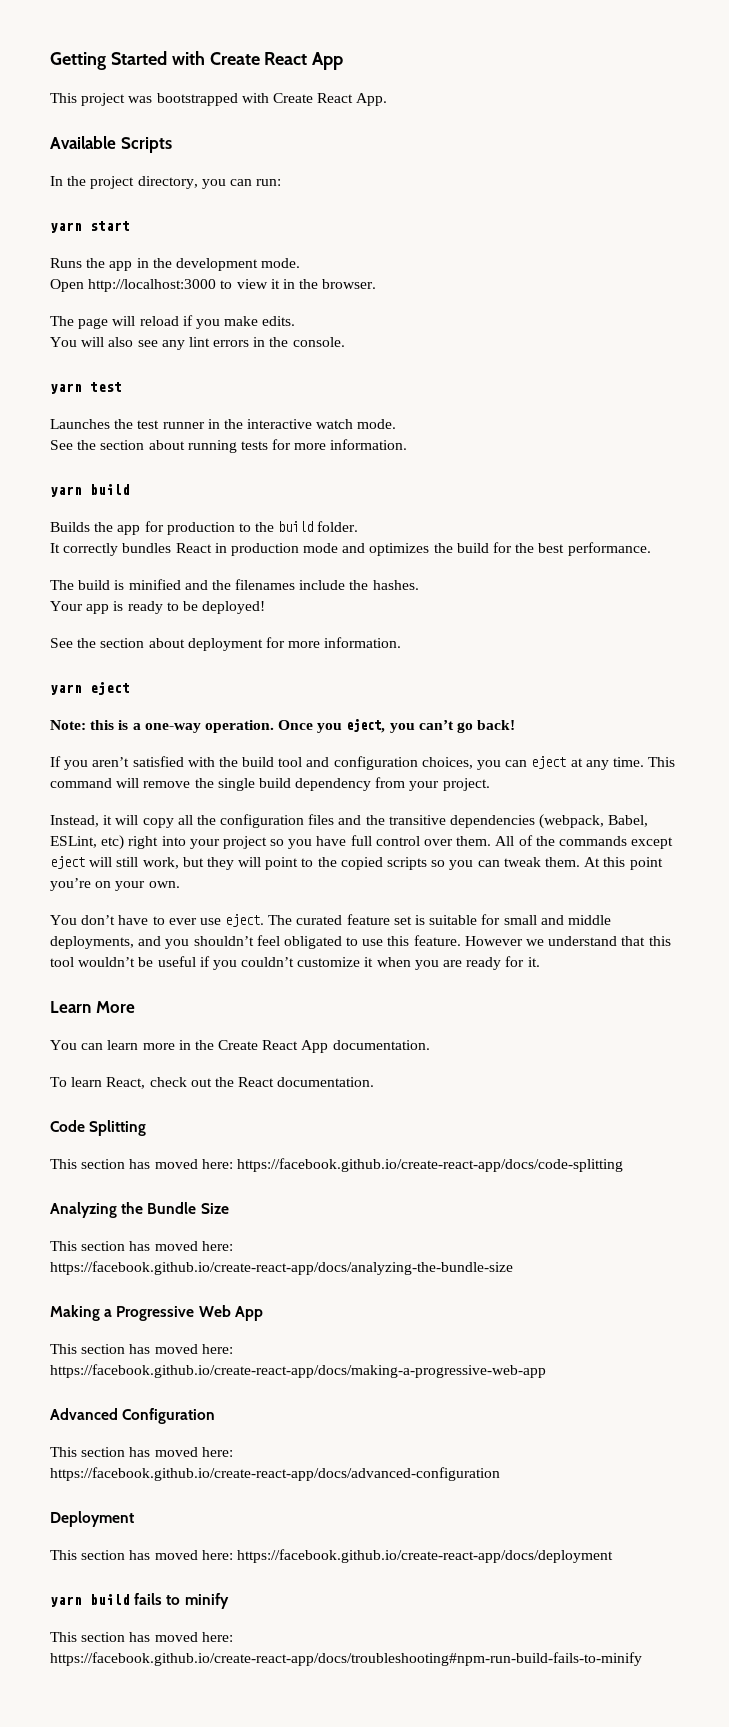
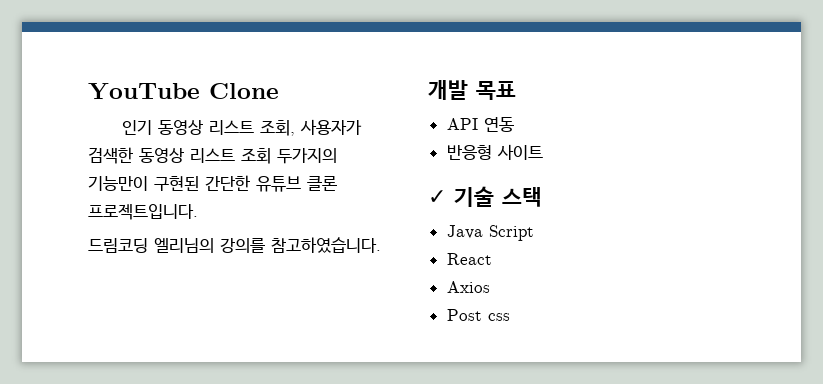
- Getting Started with Create React App
- This project was bootstrapped with Create React App.
- Available Scripts
- In the project directory, you can run:
- yarn start
- Runs the app in the development mode.
- Open http://localhost:3000 to view it in the browser.
- The page will reload if you make edits.
- You will also see any lint errors in the console.
- yarn test
- Launches the test runner in the interactive watch mode.
- See the section about running tests for more information.
- yarn build
- Builds the app for production to the build folder.
- It correctly bundles React in production mode and optimizes the build for the best performance.
- The build is minified and the filenames include the hashes.
- Your app is ready to be deployed!
- See the section about deployment for more information.
- yarn eject
- Note: this is a one-way operation. Once you eject, you can’t go back!
- If you aren’t satisfied with the build tool and configuration choices, you can eject at any time. This command will remove the single build dependency from your project.
- Instead, it will copy all the configuration files and the transitive dependencies (webpack, Babel, ESLint, etc) right into your project so you have full control over them. All of the commands except eject will still work, but they will point to the copied scripts so you can tweak them. At this point you’re on your own.
- You don’t have to ever use eject. The curated feature set is suitable for small and middle deployments, and you shouldn’t feel obligated to use this feature. However we understand that this tool wouldn’t be useful if you couldn’t customize it when you are ready for it.
- Learn More
- You can learn more in the Create React App documentation.
- To learn React, check out the React documentation.
- Code Splitting
- This section has moved here: https://facebook.github.io/create-react-app/docs/code-splitting
- Analyzing the Bundle Size
- This section has moved here: https://facebook.github.io/create-react-app/docs/analyzing-the-bundle-size
- Making a Progressive Web App
- This section has moved here: https://facebook.github.io/create-react-app/docs/making-a-progressive-web-app
- Advanced Configuration
- This section has moved here: https://facebook.github.io/create-react-app/docs/advanced-configuration
- Deployment
- This section has moved here: https://facebook.github.io/create-react-app/docs/deployment
- yarn build fails to minify
- This section has moved here: https://facebook.github.io/create-react-app/docs/troubleshooting#npm-run-build-fails-to-minify
+ YouTube Clone
+ 인기 동영상 리스트 조회, 사용자가 검색한 동영상 리스트 조회 두가지의 기능만이 구현된 간단한 유튜브 클론 프로젝트입니다.
+ 드림코딩 엘리님의 강의를 참고하였습니다.
+ 개발 목표
+ API 연동
+ 반응형 사이트
+ ✓ 기술 스택
+ Java Script
+ React
+ Axios
+ Post css

